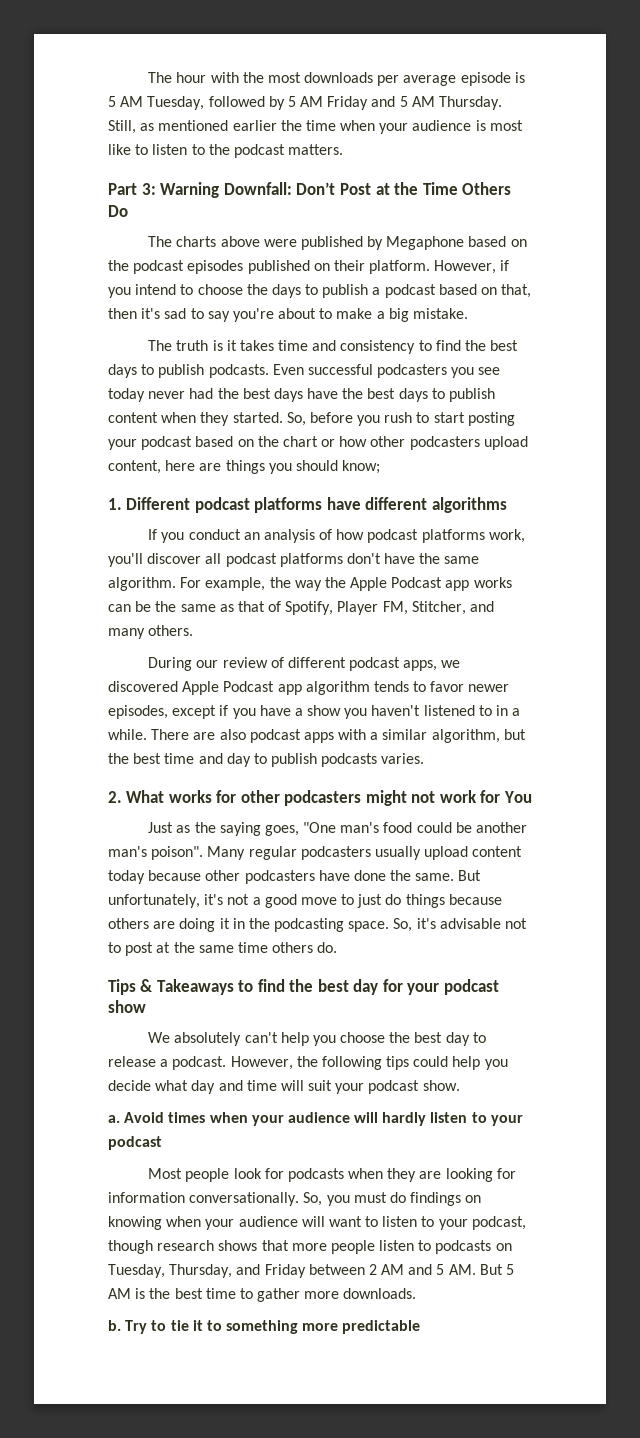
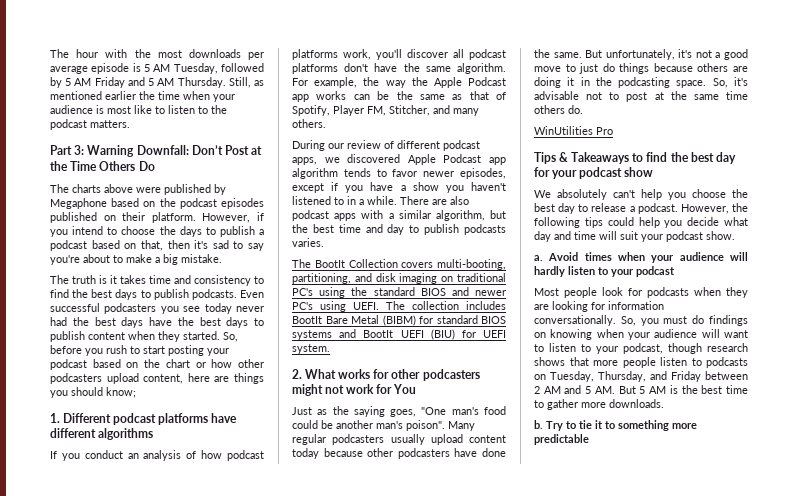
+ The BootIt Collection covers multi-booting, partitioning, and disk imaging on traditional PC's using the standard BIOS and newer PC's using UEFI. The collection includes BootIt Bare Metal (BIBM) for standard BIOS systems and BootIt UEFI (BIU) for UEFI system.
+ WinUtilities Pro

